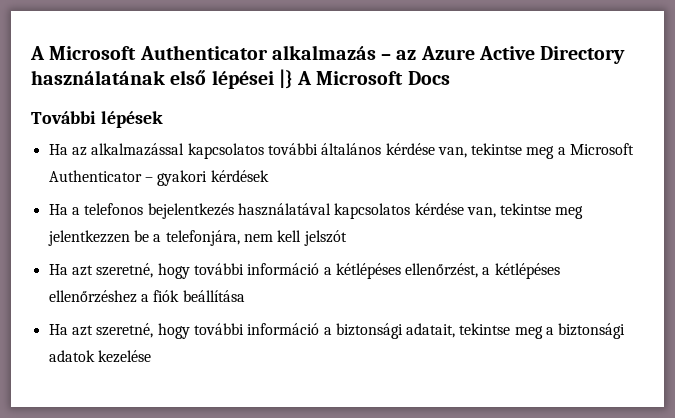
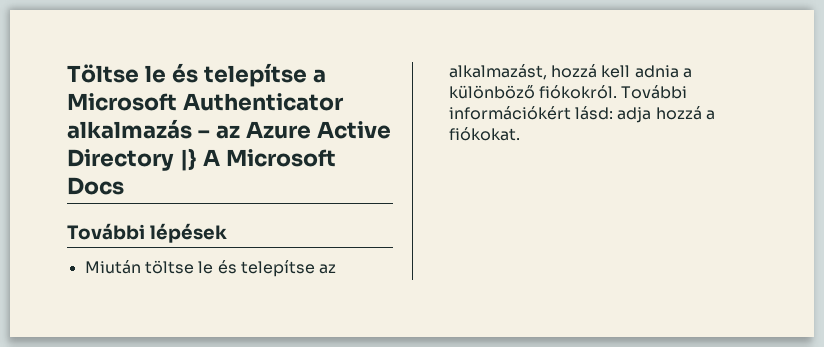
- A Microsoft Authenticator alkalmazás – az Azure Active Directory használatának első lépései |} A Microsoft Docs
+ Töltse le és telepítse a Microsoft Authenticator alkalmazás – az Azure Active Directory |} A Microsoft Docs
- Ha az alkalmazással kapcsolatos további általános kérdése van, tekintse meg a Microsoft Authenticator – gyakori kérdések
- Ha a telefonos bejelentkezés használatával kapcsolatos kérdése van, tekintse meg jelentkezzen be a telefonjára, nem kell jelszót
- Ha azt szeretné, hogy további információ a kétlépéses ellenőrzést, a kétlépéses ellenőrzéshez a fiók beállítása
- Ha azt szeretné, hogy további információ a biztonsági adatait, tekintse meg a biztonsági adatok kezelése
+ Miután töltse le és telepítse az alkalmazást, hozzá kell adnia a különböző fiókokról. További információkért lásd: adja hozzá a fiókokat.

